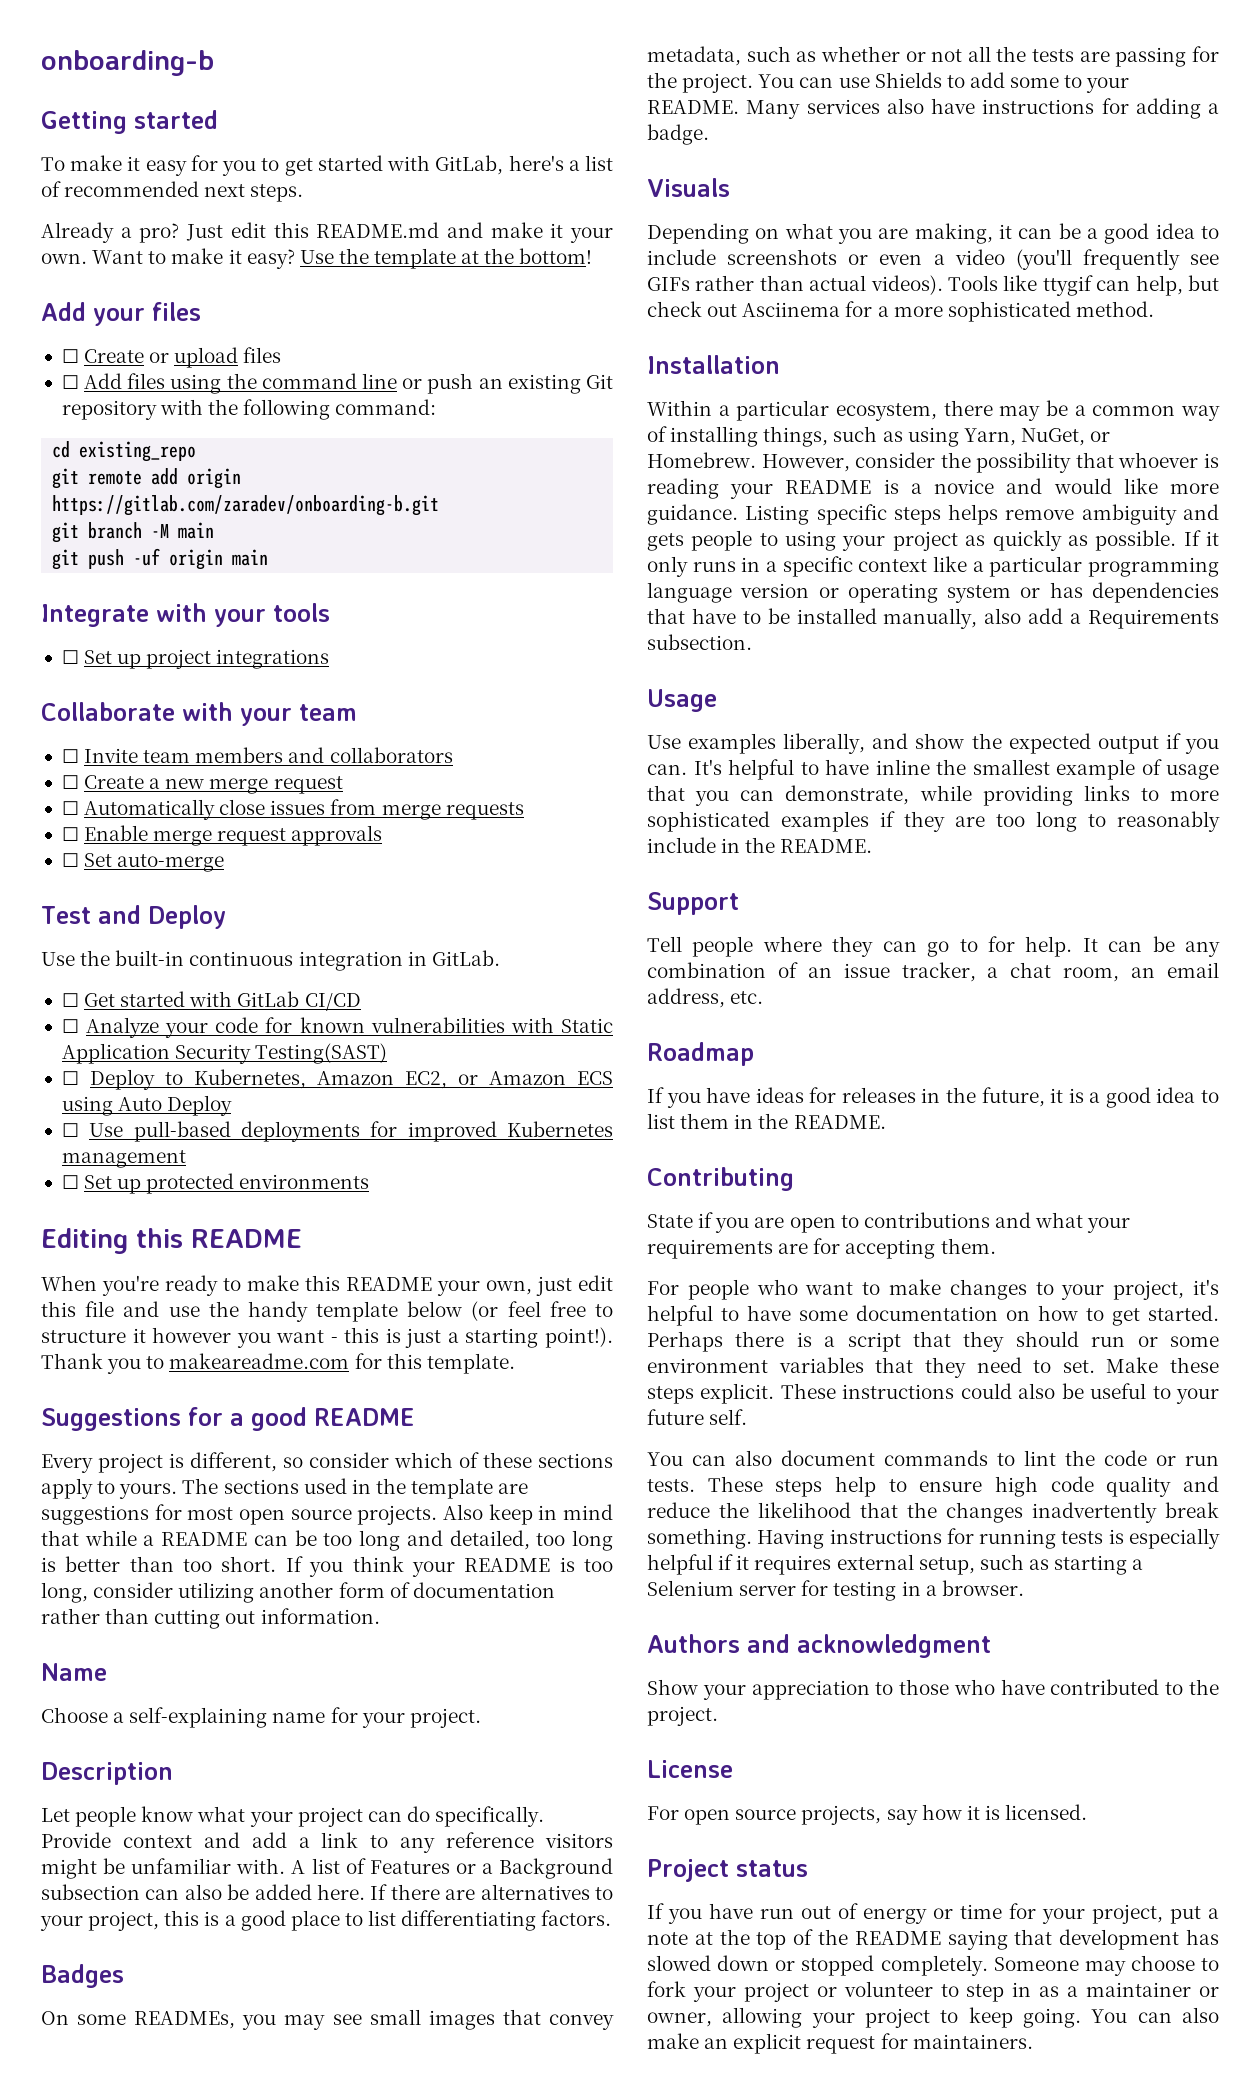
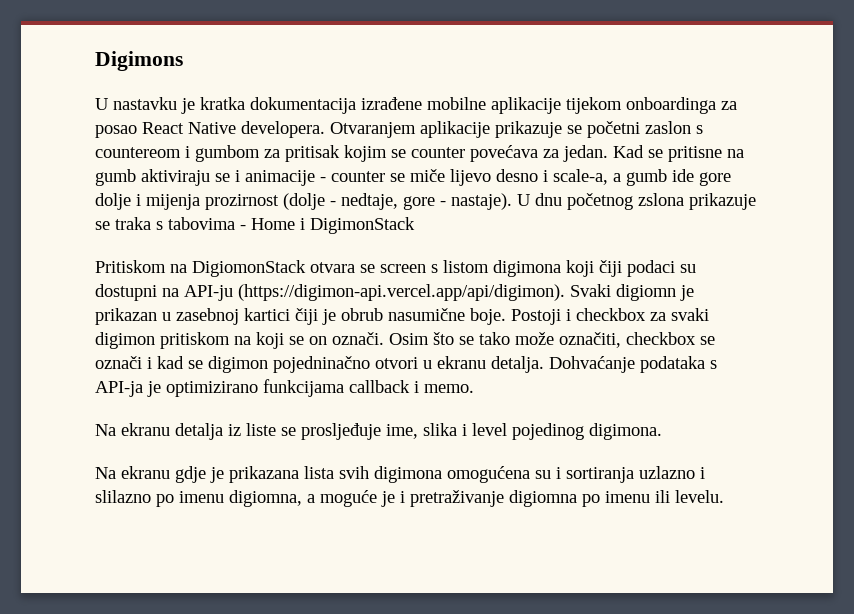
- onboarding-b
- Getting started
- To make it easy for you to get started with GitLab, here's a list of recommended next steps.
- Already a pro? Just edit this README.md and make it your own. Want to make it easy? Use the template at the bottom!
- Add your files
- ☐ Create or upload files
- ☐ Add files using the command line or push an existing Git repository with the following command:
- cd existing_repo
- git remote add origin https://gitlab.com/zaradev/onboarding-b.git
- git branch -M main
- git push -uf origin main
- Integrate with your tools
- ☐ Set up project integrations
- Collaborate with your team
- ☐ Invite team members and collaborators
- ☐ Create a new merge request
- ☐ Automatically close issues from merge requests
- ☐ Enable merge request approvals
- ☐ Set auto-merge
- Test and Deploy
- Use the built-in continuous integration in GitLab.
- ☐ Get started with GitLab CI/CD
- ☐ Analyze your code for known vulnerabilities with Static Application Security Testing(SAST)
- ☐ Deploy to Kubernetes, Amazon EC2, or Amazon ECS using Auto Deploy
- ☐ Use pull-based deployments for improved Kubernetes management
- ☐ Set up protected environments
- Editing this README
- When you're ready to make this README your own, just edit this file and use the handy template below (or feel free to structure it however you want - this is just a starting point!). Thank you to makeareadme.com for this template.
- Suggestions for a good README
- Every project is different, so consider which of these sections apply to yours. The sections used in the template are suggestions for most open source projects. Also keep in mind that while a README can be too long and detailed, too long is better than too short. If you think your README is too long, consider utilizing another form of documentation rather than cutting out information.
- Name
- Choose a self-explaining name for your project.
- Description
- Let people know what your project can do specifically. Provide context and add a link to any reference visitors might be unfamiliar with. A list of Features or a Background subsection can also be added here. If there are alternatives to your project, this is a good place to list differentiating factors.
- Badges
- On some READMEs, you may see small images that convey metadata, such as whether or not all the tests are passing for the project. You can use Shields to add some to your README. Many services also have instructions for adding a badge.
- Visuals
- Depending on what you are making, it can be a good idea to include screenshots or even a video (you'll frequently see GIFs rather than actual videos). Tools like ttygif can help, but check out Asciinema for a more sophisticated method.
- Installation
- Within a particular ecosystem, there may be a common way of installing things, such as using Yarn, NuGet, or Homebrew. However, consider the possibility that whoever is reading your README is a novice and would like more guidance. Listing specific steps helps remove ambiguity and gets people to using your project as quickly as possible. If it only runs in a specific context like a particular programming language version or operating system or has dependencies that have to be installed manually, also add a Requirements subsection.
- Usage
- Use examples liberally, and show the expected output if you can. It's helpful to have inline the smallest example of usage that you can demonstrate, while providing links to more sophisticated examples if they are too long to reasonably include in the README.
- Support
- Tell people where they can go to for help. It can be any combination of an issue tracker, a chat room, an email address, etc.
- Roadmap
- If you have ideas for releases in the future, it is a good idea to list them in the README.
- Contributing
- State if you are open to contributions and what your requirements are for accepting them.
- For people who want to make changes to your project, it's helpful to have some documentation on how to get started. Perhaps there is a script that they should run or some environment variables that they need to set. Make these steps explicit. These instructions could also be useful to your future self.
- You can also document commands to lint the code or run tests. These steps help to ensure high code quality and reduce the likelihood that the changes inadvertently break something. Having instructions for running tests is especially helpful if it requires external setup, such as starting a Selenium server for testing in a browser.
- Authors and acknowledgment
- Show your appreciation to those who have contributed to the project.
- License
- For open source projects, say how it is licensed.
- Project status
- If you have run out of energy or time for your project, put a note at the top of the README saying that development has slowed down or stopped completely. Someone may choose to fork your project or volunteer to step in as a maintainer or owner, allowing your project to keep going. You can also make an explicit request for maintainers.
+ Digimons
+ U nastavku je kratka dokumentacija izrađene mobilne aplikacije tijekom onboardinga za posao React Native developera. Otvaranjem aplikacije prikazuje se početni zaslon s countereom i gumbom za pritisak kojim se counter povećava za jedan. Kad se pritisne na gumb aktiviraju se i animacije - counter se miče lijevo desno i scale-a, a gumb ide gore dolje i mijenja prozirnost (dolje - nedtaje, gore - nastaje). U dnu početnog zslona prikazuje se traka s tabovima - Home i DigimonStack
+ Pritiskom na DigiomonStack otvara se screen s listom digimona koji čiji podaci su dostupni na API-ju (https://digimon-api.vercel.app/api/digimon). Svaki digiomn je prikazan u zasebnoj kartici čiji je obrub nasumične boje. Postoji i checkbox za svaki digimon pritiskom na koji se on označi. Osim što se tako može označiti, checkbox se označi i kad se digimon pojedninačno otvori u ekranu detalja. Dohvaćanje podataka s API-ja je optimizirano funkcijama callback i memo.
+ Na ekranu detalja iz liste se prosljeđuje ime, slika i level pojedinog digimona.
+ Na ekranu gdje je prikazana lista svih digimona omogućena su i sortiranja uzlazno i slilazno po imenu digiomna, a moguće je i pretraživanje digiomna po imenu ili levelu.

